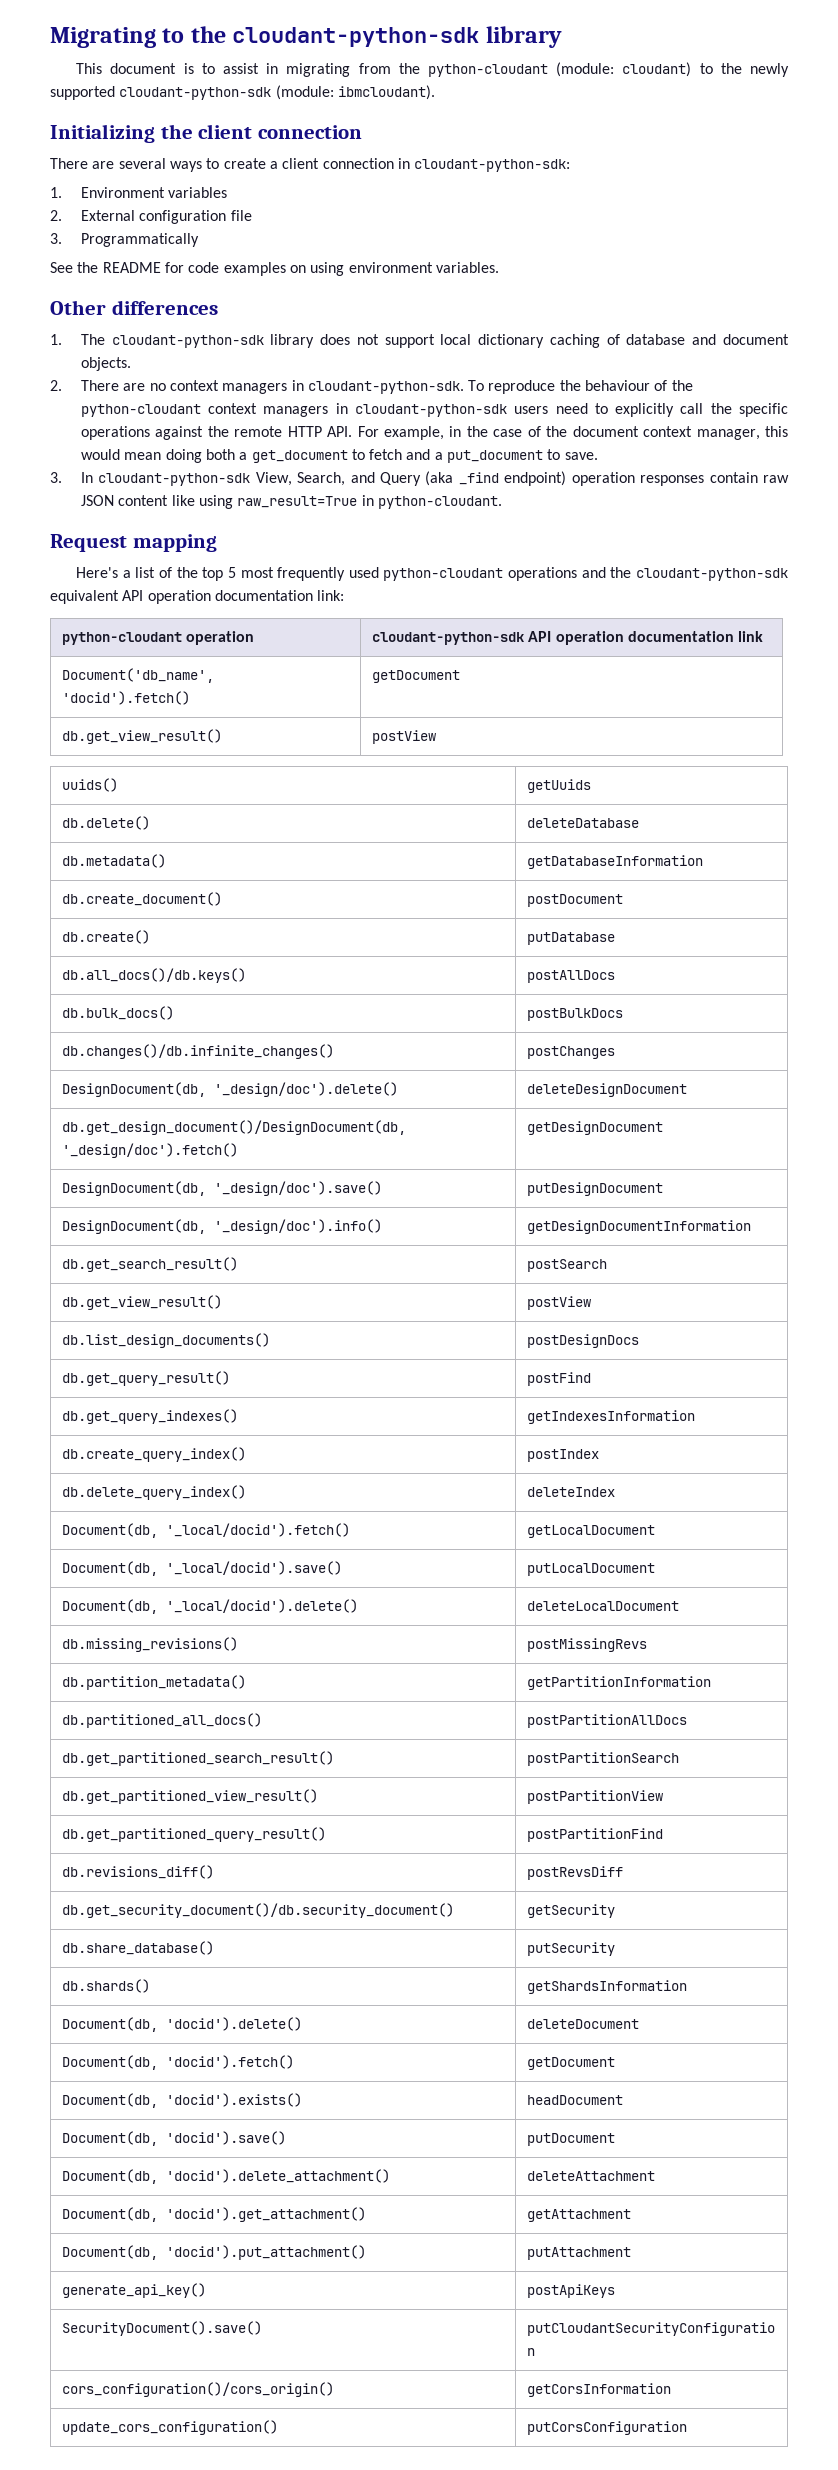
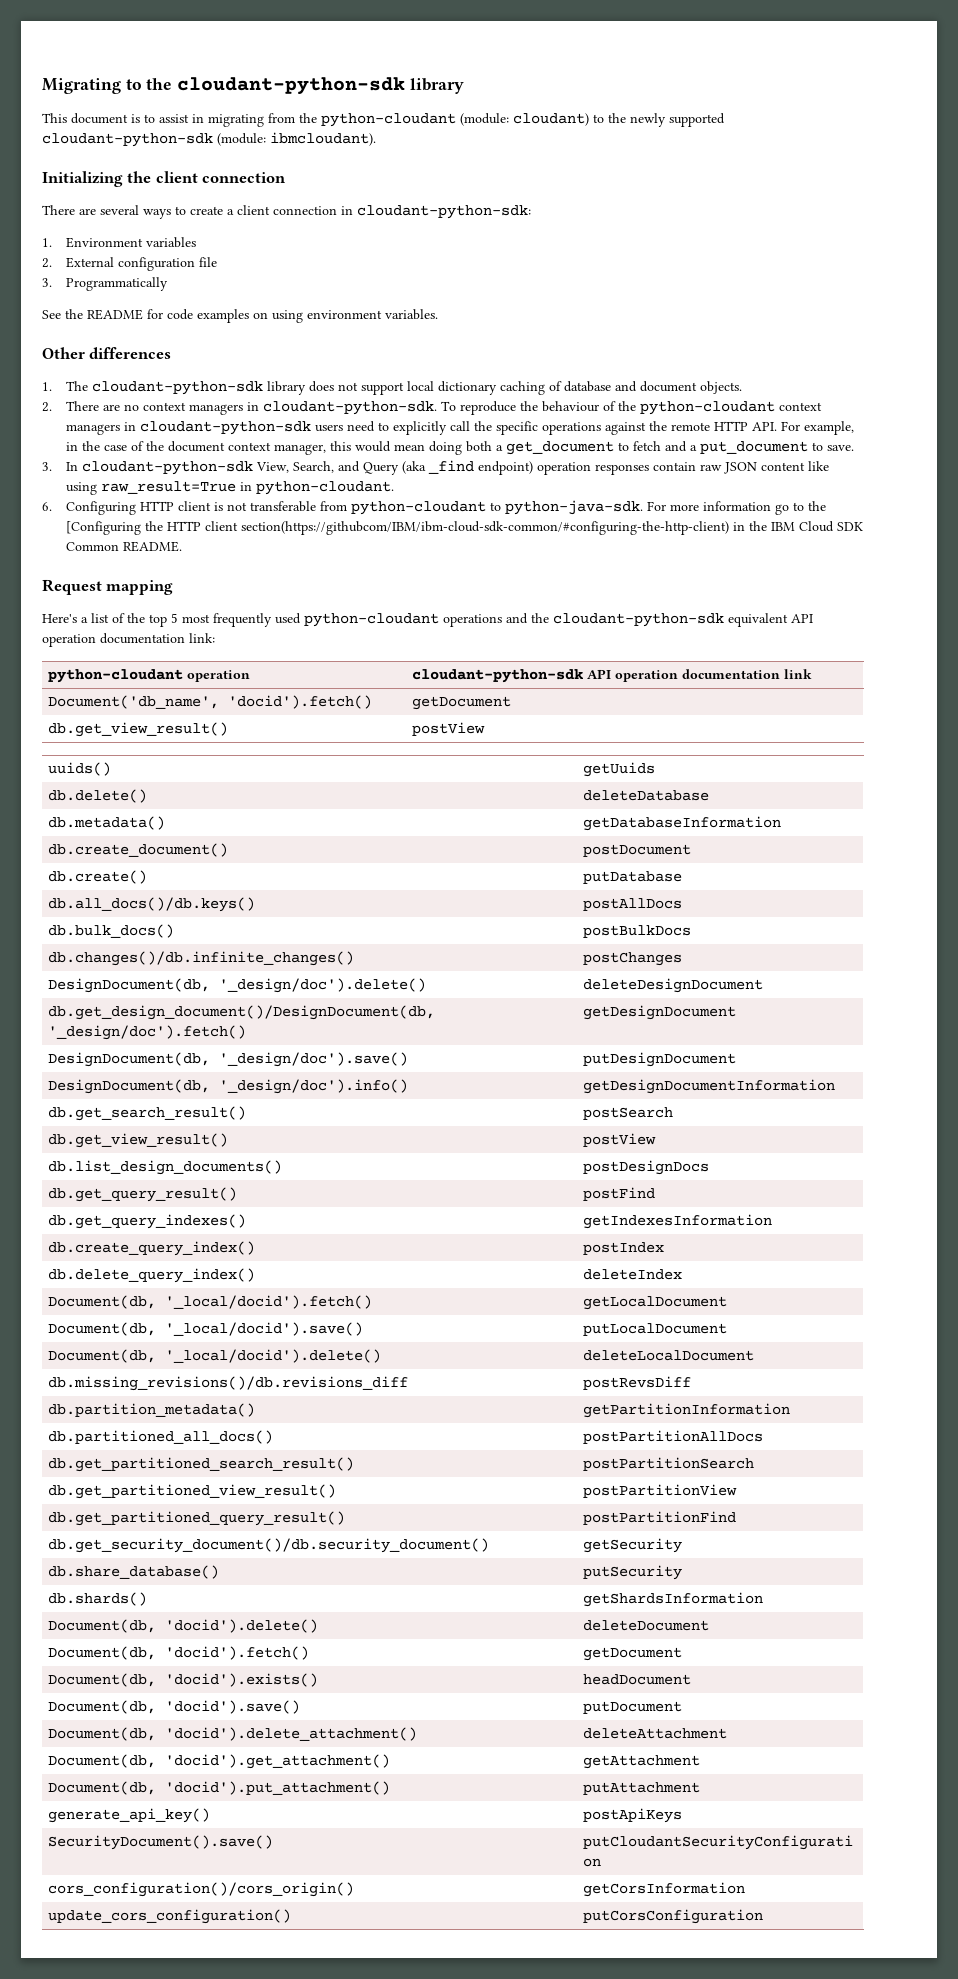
+ 6. Configuring HTTP client is not transferable from python-cloudant to python-java-sdk. For more information go to the [Configuring the HTTP client section(https://githubcom/IBM/ibm-cloud-sdk-common/#configuring-the-http-client) in the IBM Cloud SDK Common README.
- db.missing_revisions() | postMissingRevs
+ db.missing_revisions()/db.revisions_diff | postRevsDiff
- db.revisions_diff() | postRevsDiff

